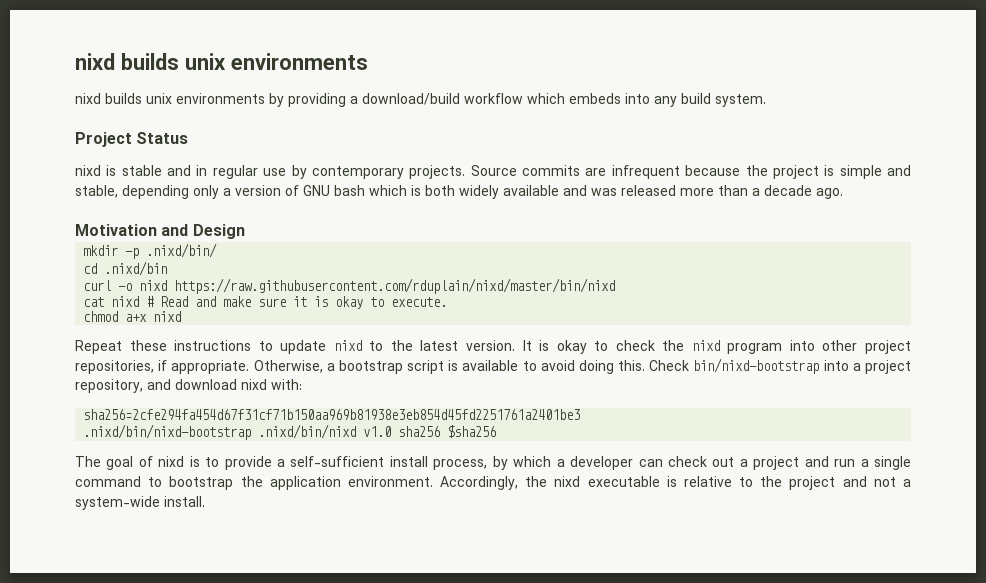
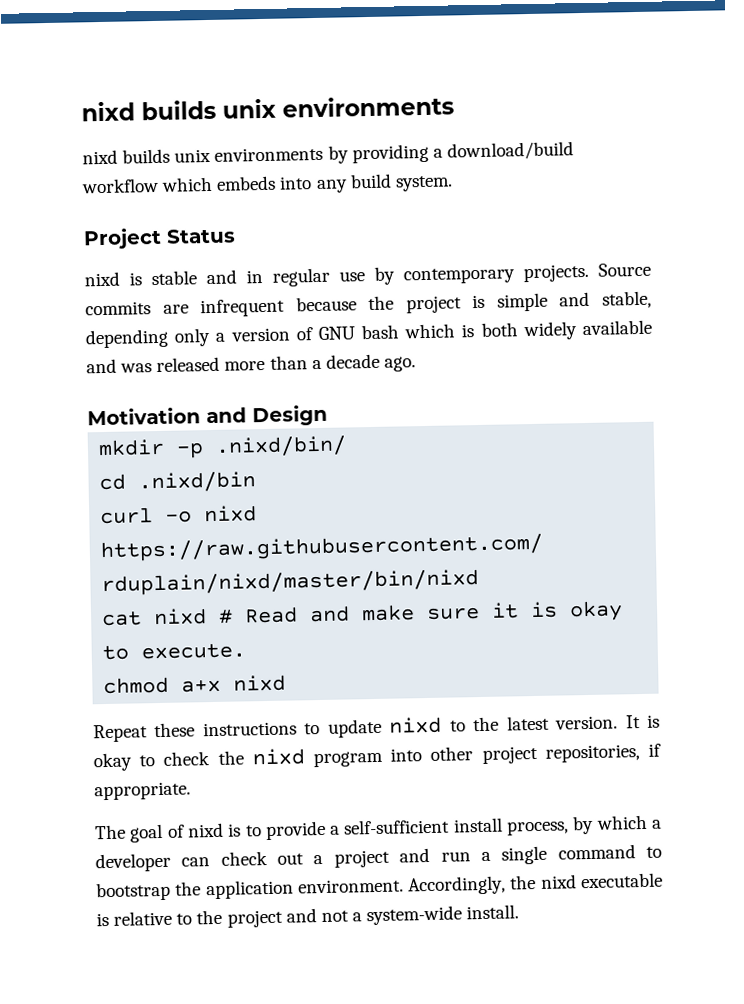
- Otherwise, a bootstrap script is available to avoid doing this. Check bin/nixd-bootstrap into a project repository, and download nixd with:
- sha256=2cfe294fa454d67f31cf71b150aa969b81938e3eb854d45fd2251761a2401be3
- .nixd/bin/nixd-bootstrap .nixd/bin/nixd v1.0 sha256 $sha256

